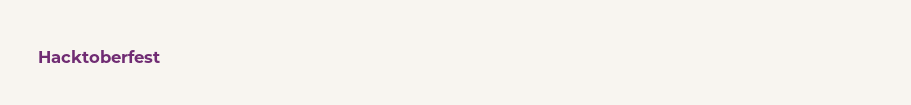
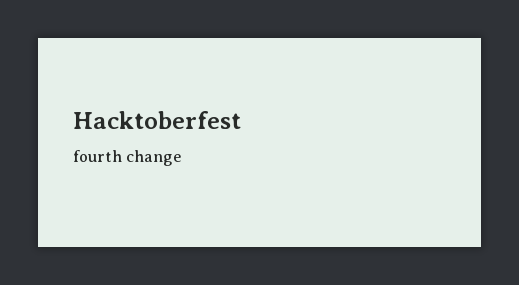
+ fourth change

